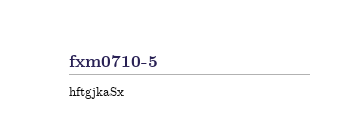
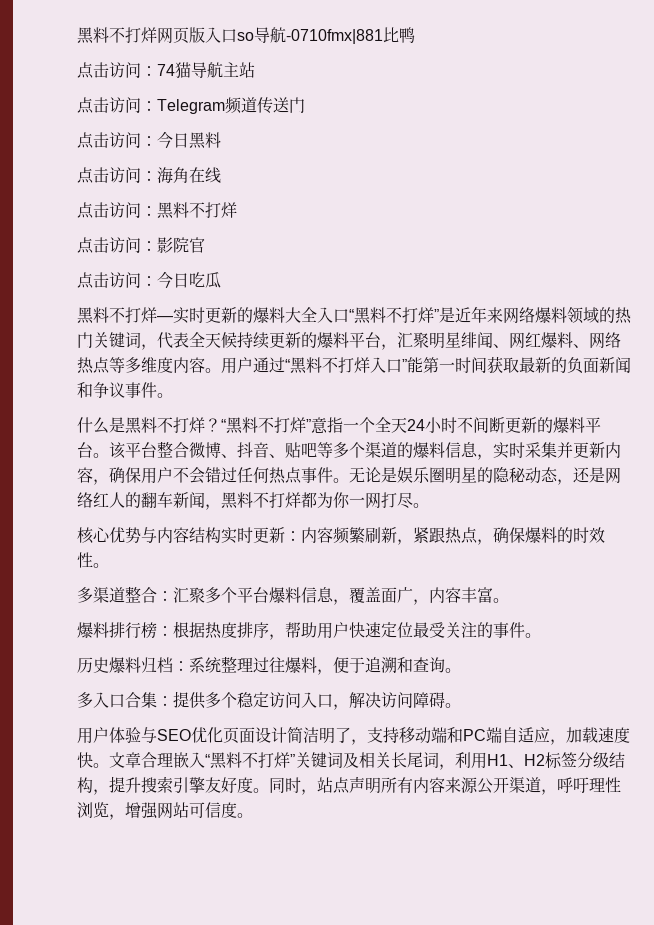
- fxm0710-5
- hftgjkaSx
+ 黑料不打烊网页版入口so导航-0710fmx|881比鸭
+ 点击访问：74猫导航主站
+ 点击访问：Telegram频道传送门
+ 点击访问：今日黑料
+ 点击访问：海角在线
+ 点击访问：黑料不打烊
+ 点击访问：影院官
+ 点击访问：今日吃瓜
+ 黑料不打烊—实时更新的爆料大全入口“黑料不打烊”是近年来网络爆料领域的热门关键词，代表全天候持续更新的爆料平台，汇聚明星绯闻、网红爆料、网络热点等多维度内容。用户通过“黑料不打烊入口”能第一时间获取最新的负面新闻和争议事件。
+ 什么是黑料不打烊？“黑料不打烊”意指一个全天24小时不间断更新的爆料平台。该平台整合微博、抖音、贴吧等多个渠道的爆料信息，实时采集并更新内容，确保用户不会错过任何热点事件。无论是娱乐圈明星的隐秘动态，还是网络红人的翻车新闻，黑料不打烊都为你一网打尽。
+ 核心优势与内容结构实时更新：内容频繁刷新，紧跟热点，确保爆料的时效性。
+ 多渠道整合：汇聚多个平台爆料信息，覆盖面广，内容丰富。
+ 爆料排行榜：根据热度排序，帮助用户快速定位最受关注的事件。
+ 历史爆料归档：系统整理过往爆料，便于追溯和查询。
+ 多入口合集：提供多个稳定访问入口，解决访问障碍。
+ 用户体验与SEO优化页面设计简洁明了，支持移动端和PC端自适应，加载速度快。文章合理嵌入“黑料不打烊”关键词及相关长尾词，利用H1、H2标签分级结构，提升搜索引擎友好度。同时，站点声明所有内容来源公开渠道，呼吁理性浏览，增强网站可信度。

